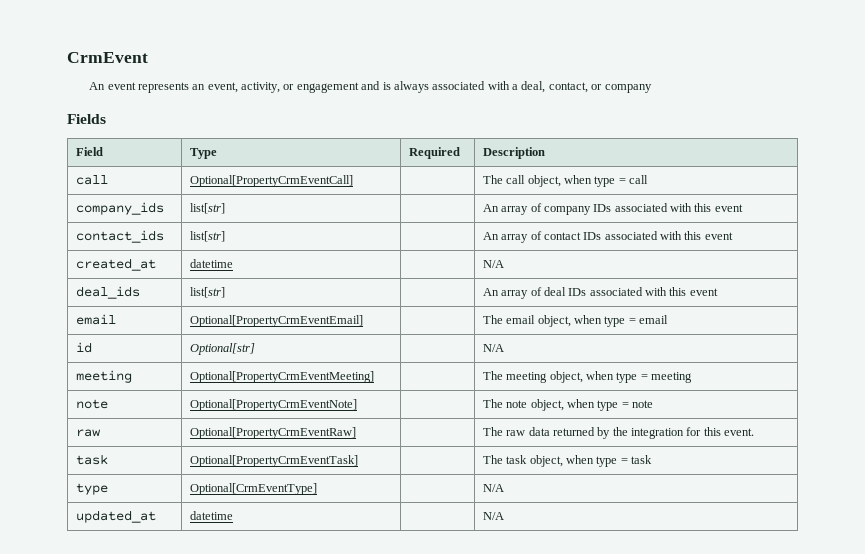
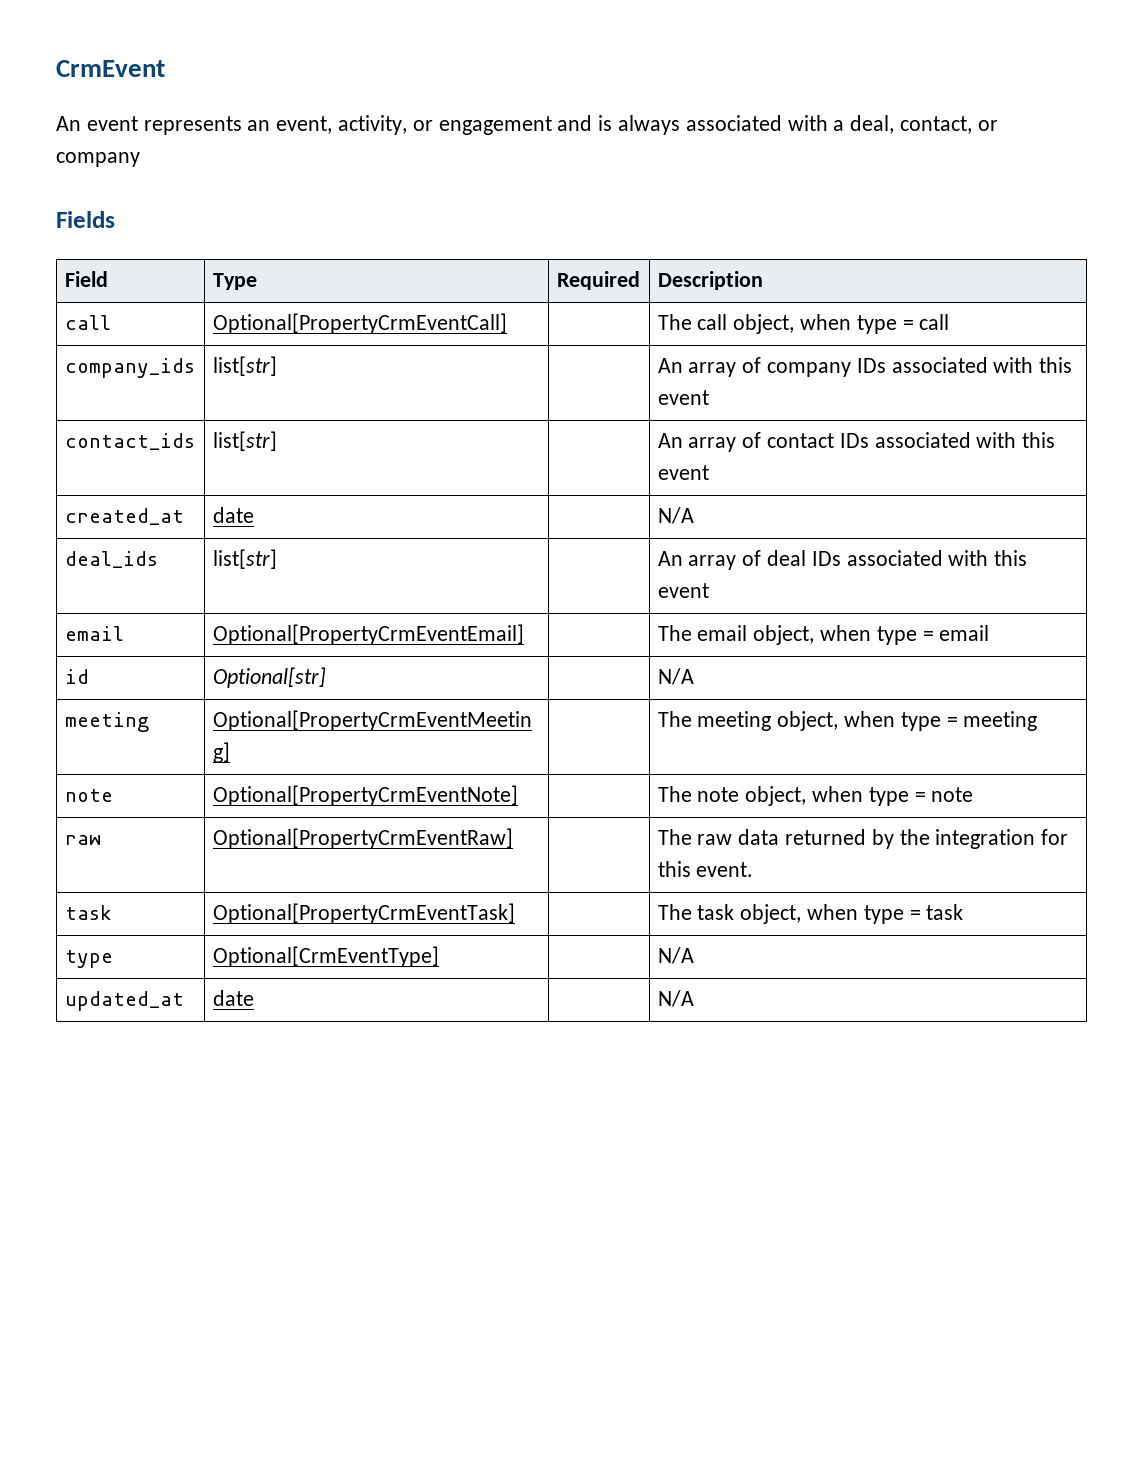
- created_at | datetime | | N/A
+ created_at | date | | N/A
- updated_at | datetime | | N/A
+ updated_at | date | | N/A

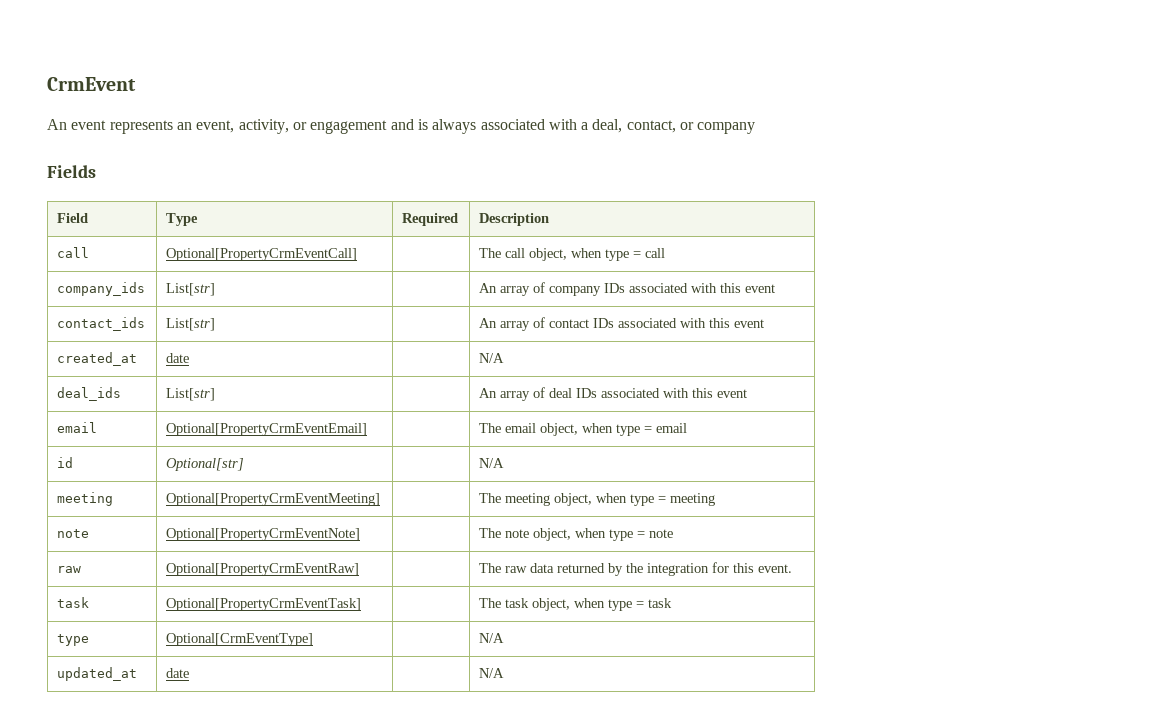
- company_ids | list[str] | | An array of company IDs associated with this event
+ company_ids | List[str] | | An array of company IDs associated with this event
- contact_ids | list[str] | | An array of contact IDs associated with this event
+ contact_ids | List[str] | | An array of contact IDs associated with this event
- deal_ids | list[str] | | An array of deal IDs associated with this event
+ deal_ids | List[str] | | An array of deal IDs associated with this event

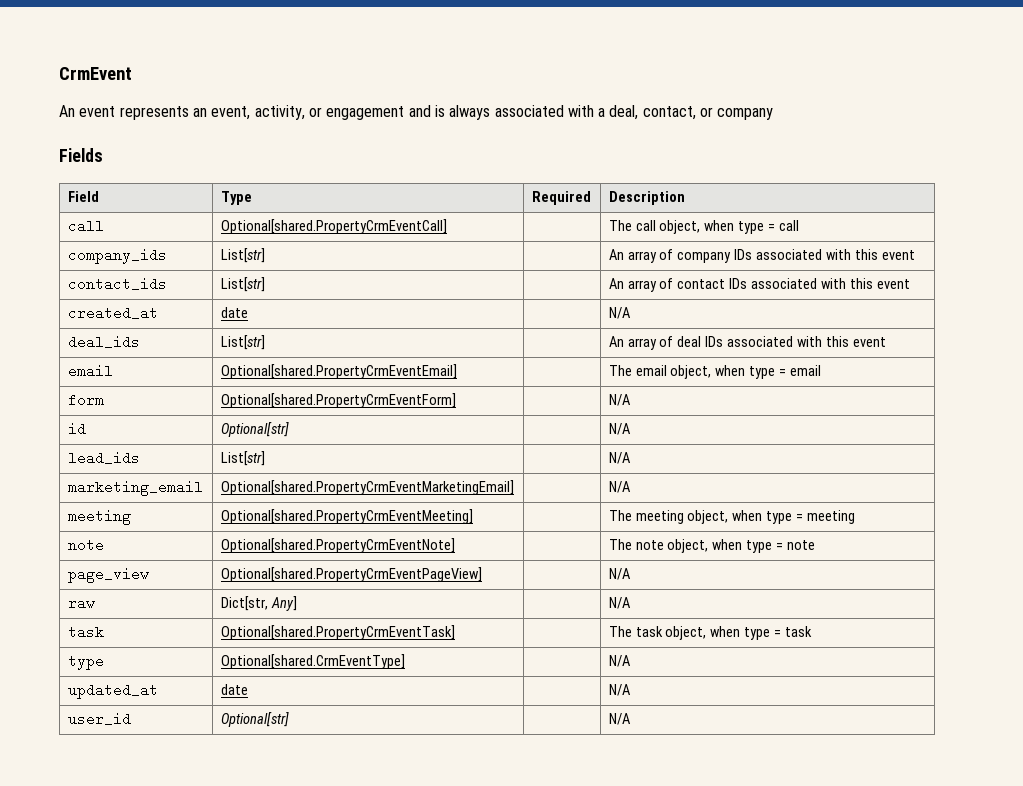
- call | Optional[PropertyCrmEventCall] | | The call object, when type = call
+ call | Optional[shared.PropertyCrmEventCall] | | The call object, when type = call
- email | Optional[PropertyCrmEventEmail] | | The email object, when type = email
+ email | Optional[shared.PropertyCrmEventEmail] | | The email object, when type = email
+ form | Optional[shared.PropertyCrmEventForm] | | N/A
+ lead_ids | List[str] | | N/A
+ marketing_email | Optional[shared.PropertyCrmEventMarketingEmail] | | N/A
- meeting | Optional[PropertyCrmEventMeeting] | | The meeting object, when type = meeting
+ meeting | Optional[shared.PropertyCrmEventMeeting] | | The meeting object, when type = meeting
- note | Optional[PropertyCrmEventNote] | | The note object, when type = note
+ note | Optional[shared.PropertyCrmEventNote] | | The note object, when type = note
- raw | Optional[PropertyCrmEventRaw] | | The raw data returned by the integration for this event.
+ page_view | Optional[shared.PropertyCrmEventPageView] | | N/A
+ raw | Dict[str, Any] | | N/A
- task | Optional[PropertyCrmEventTask] | | The task object, when type = task
+ task | Optional[shared.PropertyCrmEventTask] | | The task object, when type = task
- type | Optional[CrmEventType] | | N/A
+ type | Optional[shared.CrmEventType] | | N/A
+ user_id | Optional[str] | | N/A

